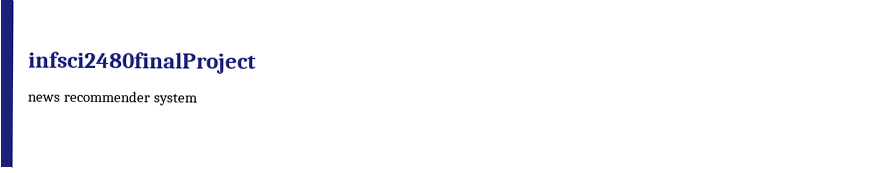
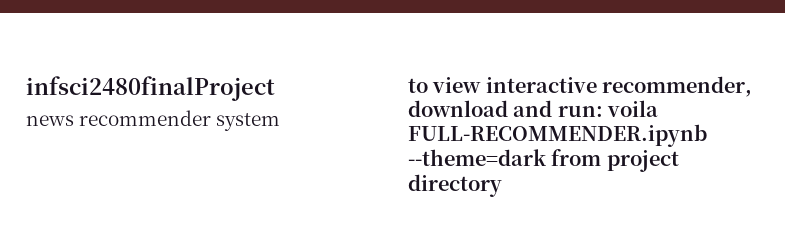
+ to view interactive recommender, download and run: voila FULL-RECOMMENDER.ipynb --theme=dark from project directory

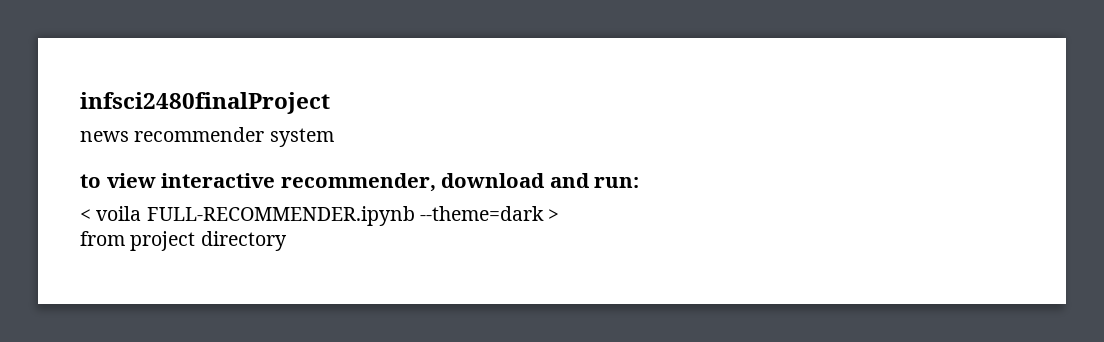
- to view interactive recommender, download and run: voila FULL-RECOMMENDER.ipynb --theme=dark from project directory
+ to view interactive recommender, download and run:
+ < voila FULL-RECOMMENDER.ipynb --theme=dark >
+ from project directory

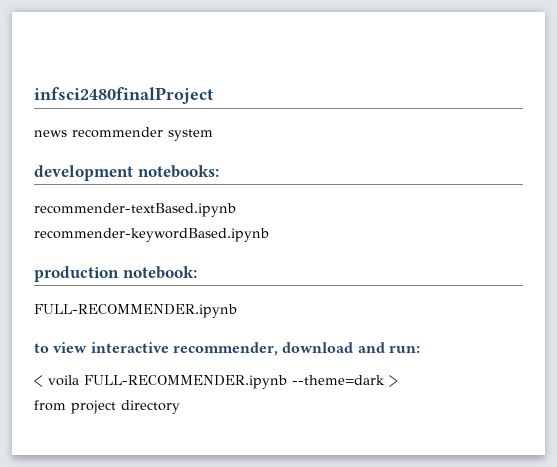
+ development notebooks:
+ recommender-textBased.ipynb
+ recommender-keywordBased.ipynb
+ production notebook:
+ FULL-RECOMMENDER.ipynb

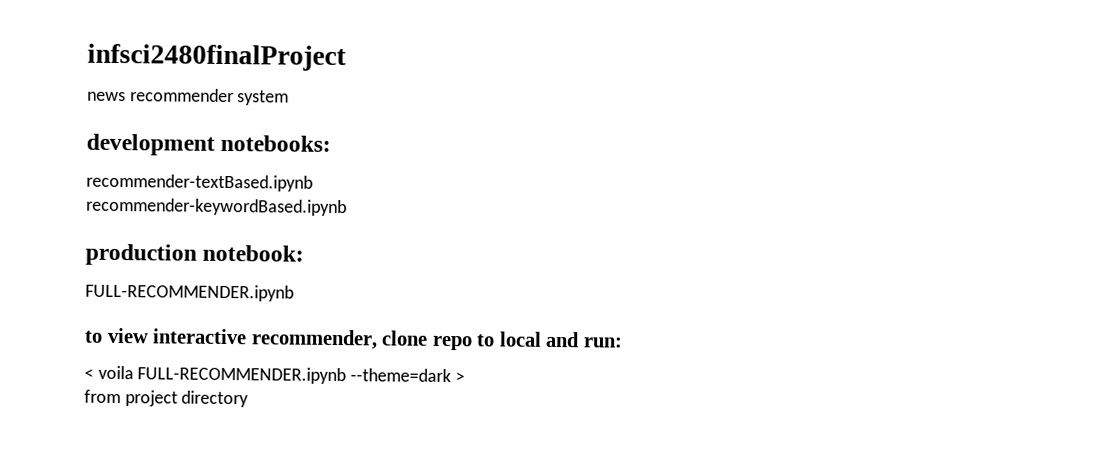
- to view interactive recommender, download and run:
+ to view interactive recommender, clone repo to local and run:

